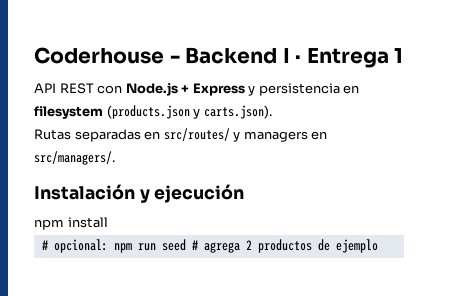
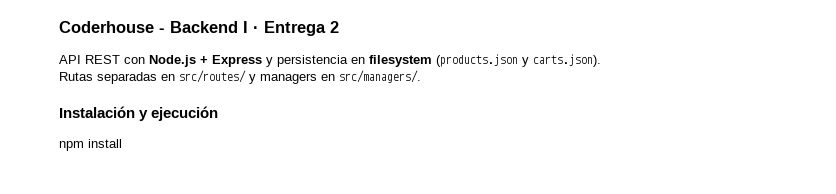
- Coderhouse - Backend I · Entrega 1
+ Coderhouse - Backend I · Entrega 2
- # opcional: npm run seed # agrega 2 productos de ejemplo

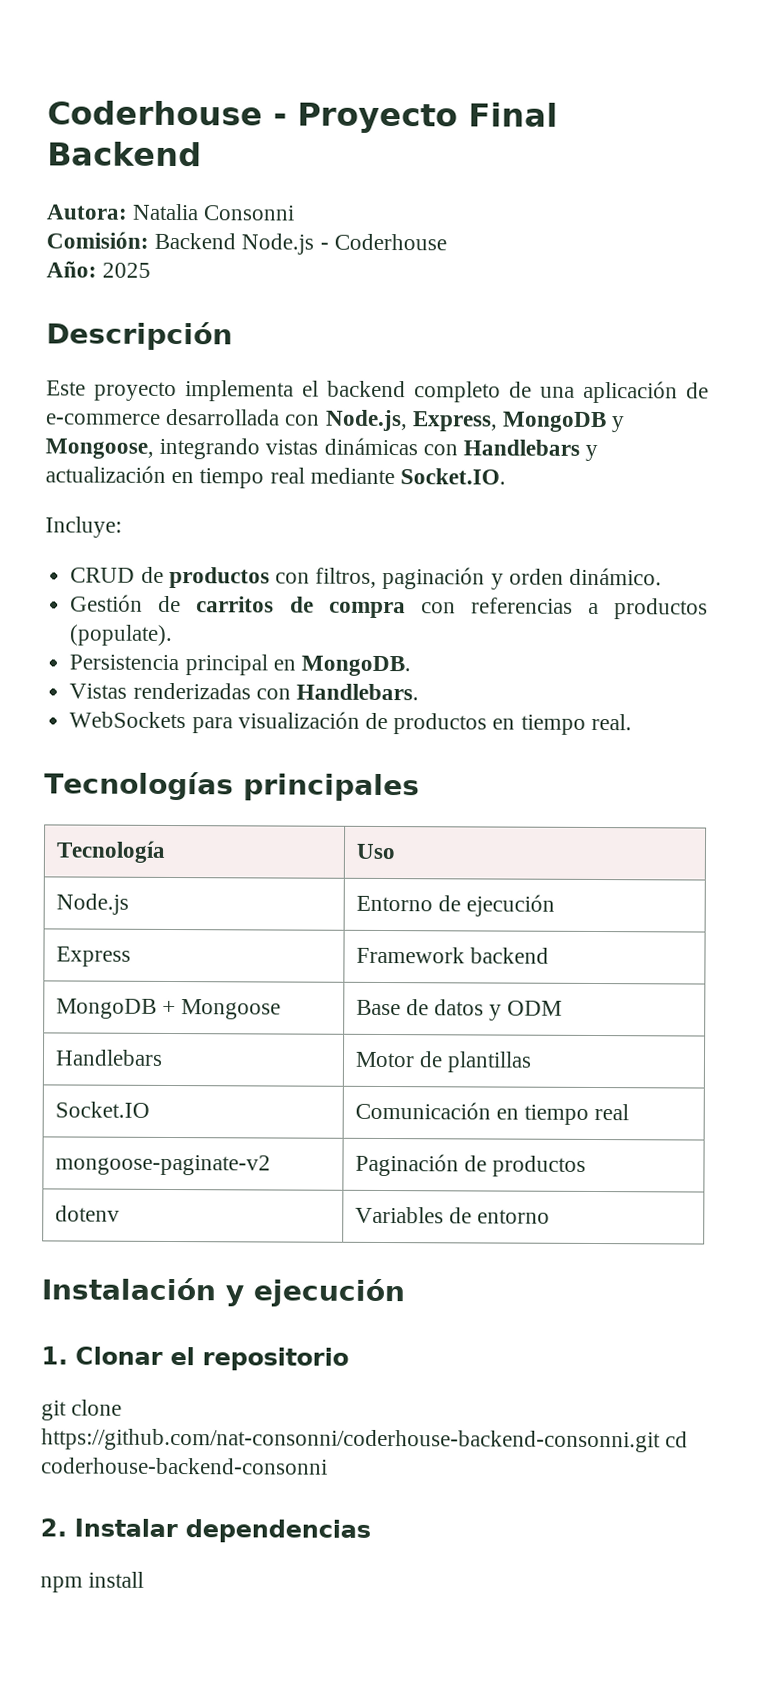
- Coderhouse - Backend I · Entrega 2
- API REST con Node.js + Express y persistencia en filesystem (products.json y carts.json).
- Rutas separadas en src/routes/ y managers en src/managers/.
+ Coderhouse - Proyecto Final Backend
+ Autora: Natalia Consonni
+ Comisión: Backend Node.js - Coderhouse
+ Año: 2025
+ Descripción
+ Este proyecto implementa el backend completo de una aplicación de e-commerce desarrollada con Node.js, Express, MongoDB y Mongoose, integrando vistas dinámicas con Handlebars y actualización en tiempo real mediante Socket.IO.
+ Incluye:
+ CRUD de productos con filtros, paginación y orden dinámico.
+ Gestión de carritos de compra con referencias a productos (populate).
+ Persistencia principal en MongoDB.
+ Vistas renderizadas con Handlebars.
+ WebSockets para visualización de productos en tiempo real.
+ Tecnologías principales
+ Tecnología | Uso
+ Node.js | Entorno de ejecución
+ Express | Framework backend
+ MongoDB + Mongoose | Base de datos y ODM
+ Handlebars | Motor de plantillas
+ Socket.IO | Comunicación en tiempo real
+ mongoose-paginate-v2 | Paginación de productos
+ dotenv | Variables de entorno
  Instalación y ejecución
+ 1. Clonar el repositorio
+ git clone https://github.com/nat-consonni/coderhouse-backend-consonni.git cd coderhouse-backend-consonni
+ 2. Instalar dependencias

